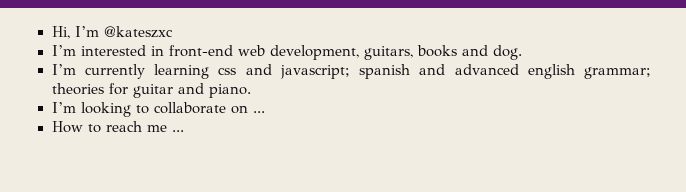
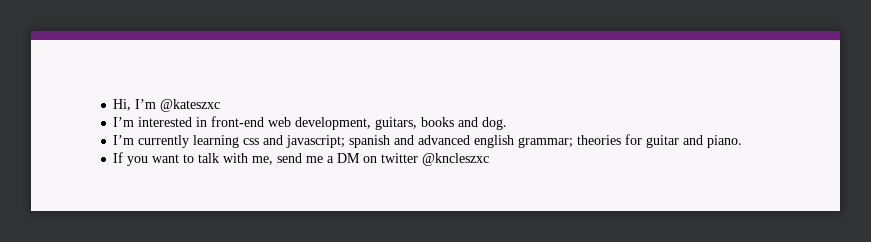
- I’m looking to collaborate on ...
- How to reach me ...
+ If you want to talk with me, send me a DM on twitter @kncleszxc

